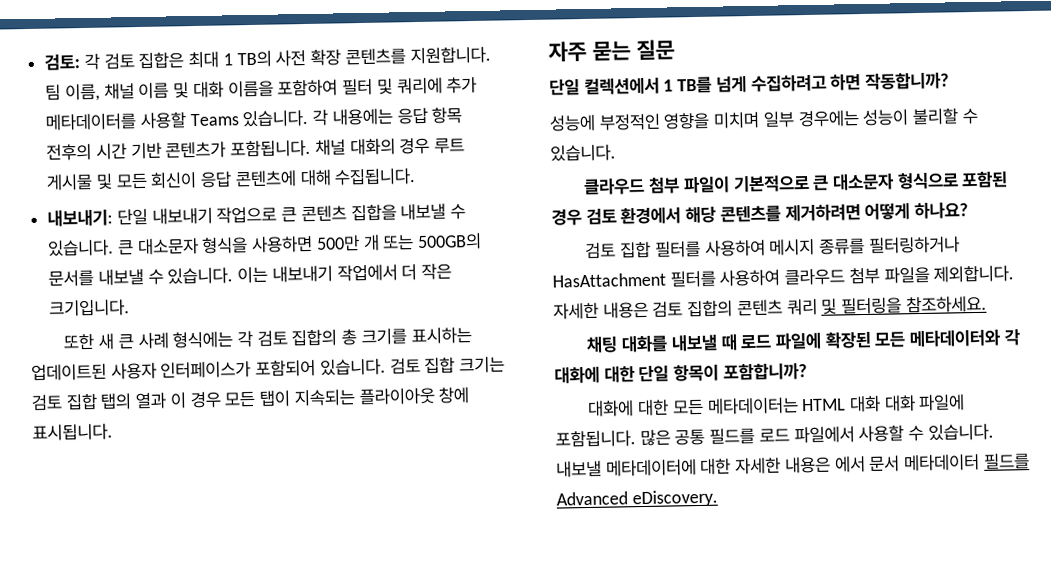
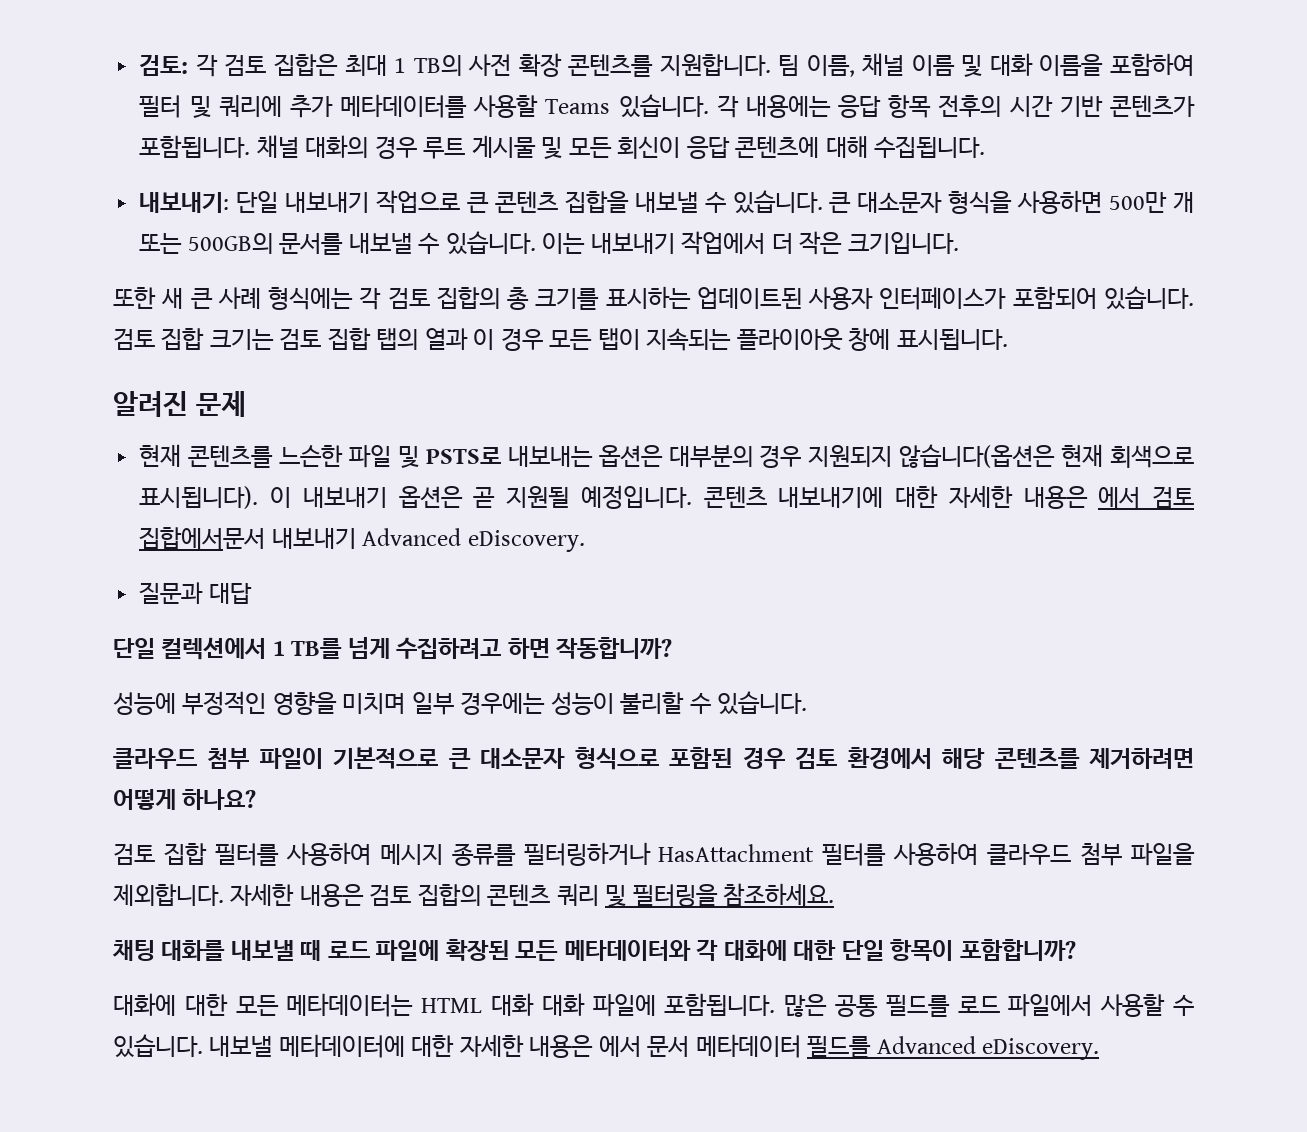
- 자주 묻는 질문
+ 알려진 문제
+ 현재 콘텐츠를 느슨한 파일 및 PSTS로 내보내는 옵션은 대부분의 경우 지원되지 않습니다(옵션은 현재 회색으로 표시됩니다). 이 내보내기 옵션은 곧 지원될 예정입니다. 콘텐츠 내보내기에 대한 자세한 내용은 에서 검토 집합에서문서 내보내기 Advanced eDiscovery.
+ 질문과 대답

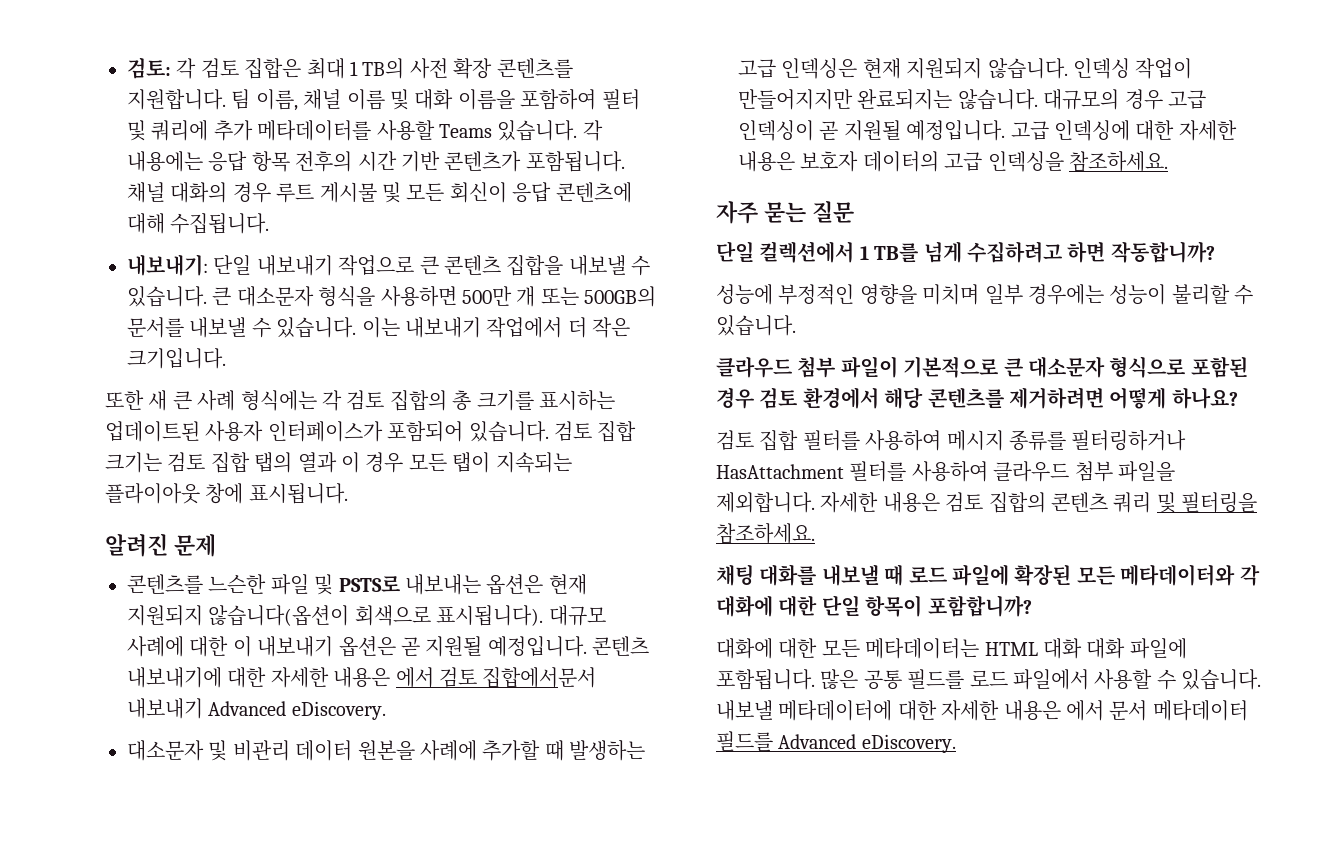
- 현재 콘텐츠를 느슨한 파일 및 PSTS로 내보내는 옵션은 대부분의 경우 지원되지 않습니다(옵션은 현재 회색으로 표시됩니다). 이 내보내기 옵션은 곧 지원될 예정입니다.
+ 콘텐츠를 느슨한 파일 및 PSTS로 내보내는 옵션은 현재 지원되지 않습니다(옵션이 회색으로 표시됩니다). 대규모 사례에 대한 이 내보내기 옵션은 곧 지원될 예정입니다.
- 질문과 대답
+ 대소문자 및 비관리 데이터 원본을 사례에 추가할 때 발생하는 고급 인덱싱은 현재 지원되지 않습니다. 인덱싱 작업이 만들어지지만 완료되지는 않습니다. 대규모의 경우 고급 인덱싱이 곧 지원될 예정입니다. 고급 인덱싱에 대한 자세한 내용은 보호자 데이터의 고급 인덱싱을 참조하세요.
+ 자주 묻는 질문

